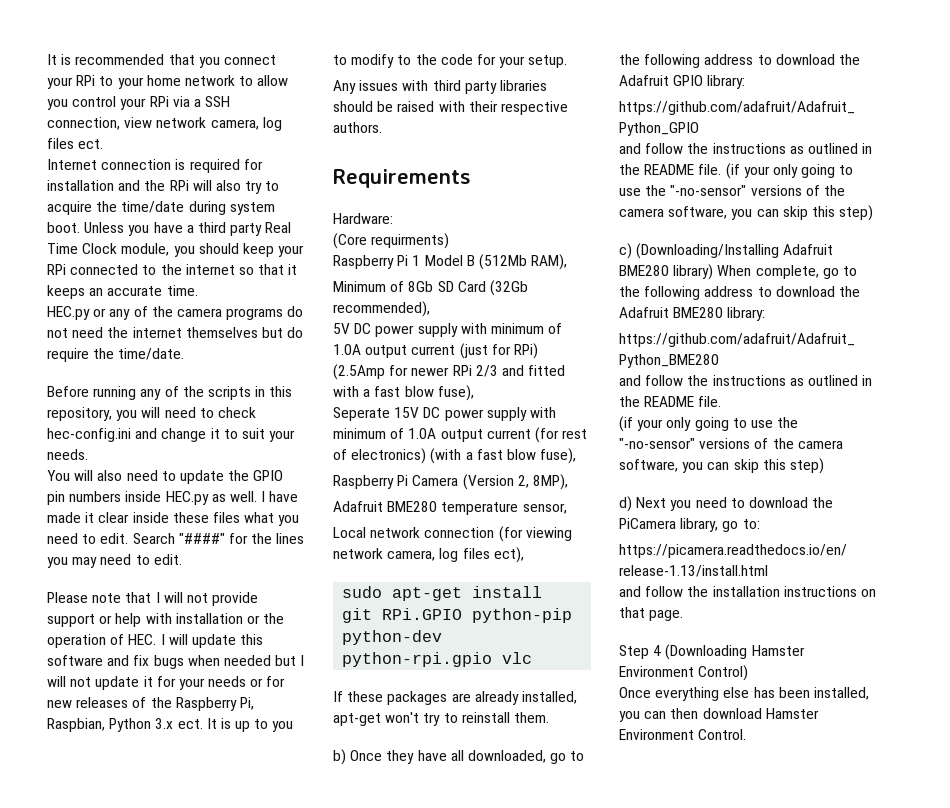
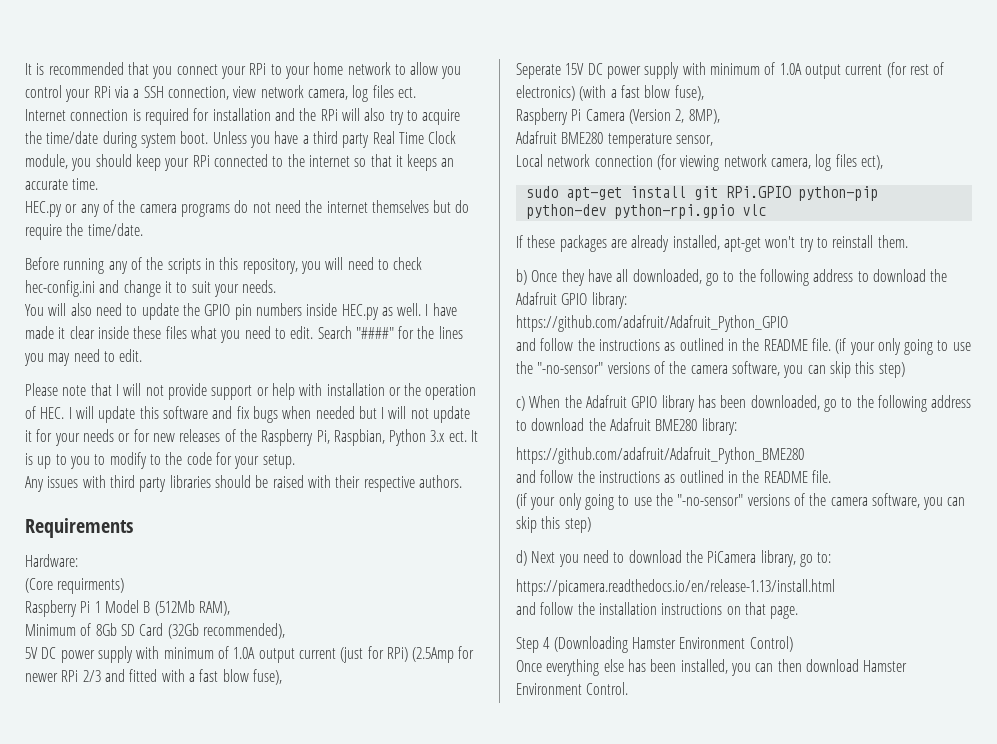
- c) (Downloading/Installing Adafruit BME280 library) When complete, go to the following address to download the Adafruit BME280 library:
+ c) When the Adafruit GPIO library has been downloaded, go to the following address to download the Adafruit BME280 library:

